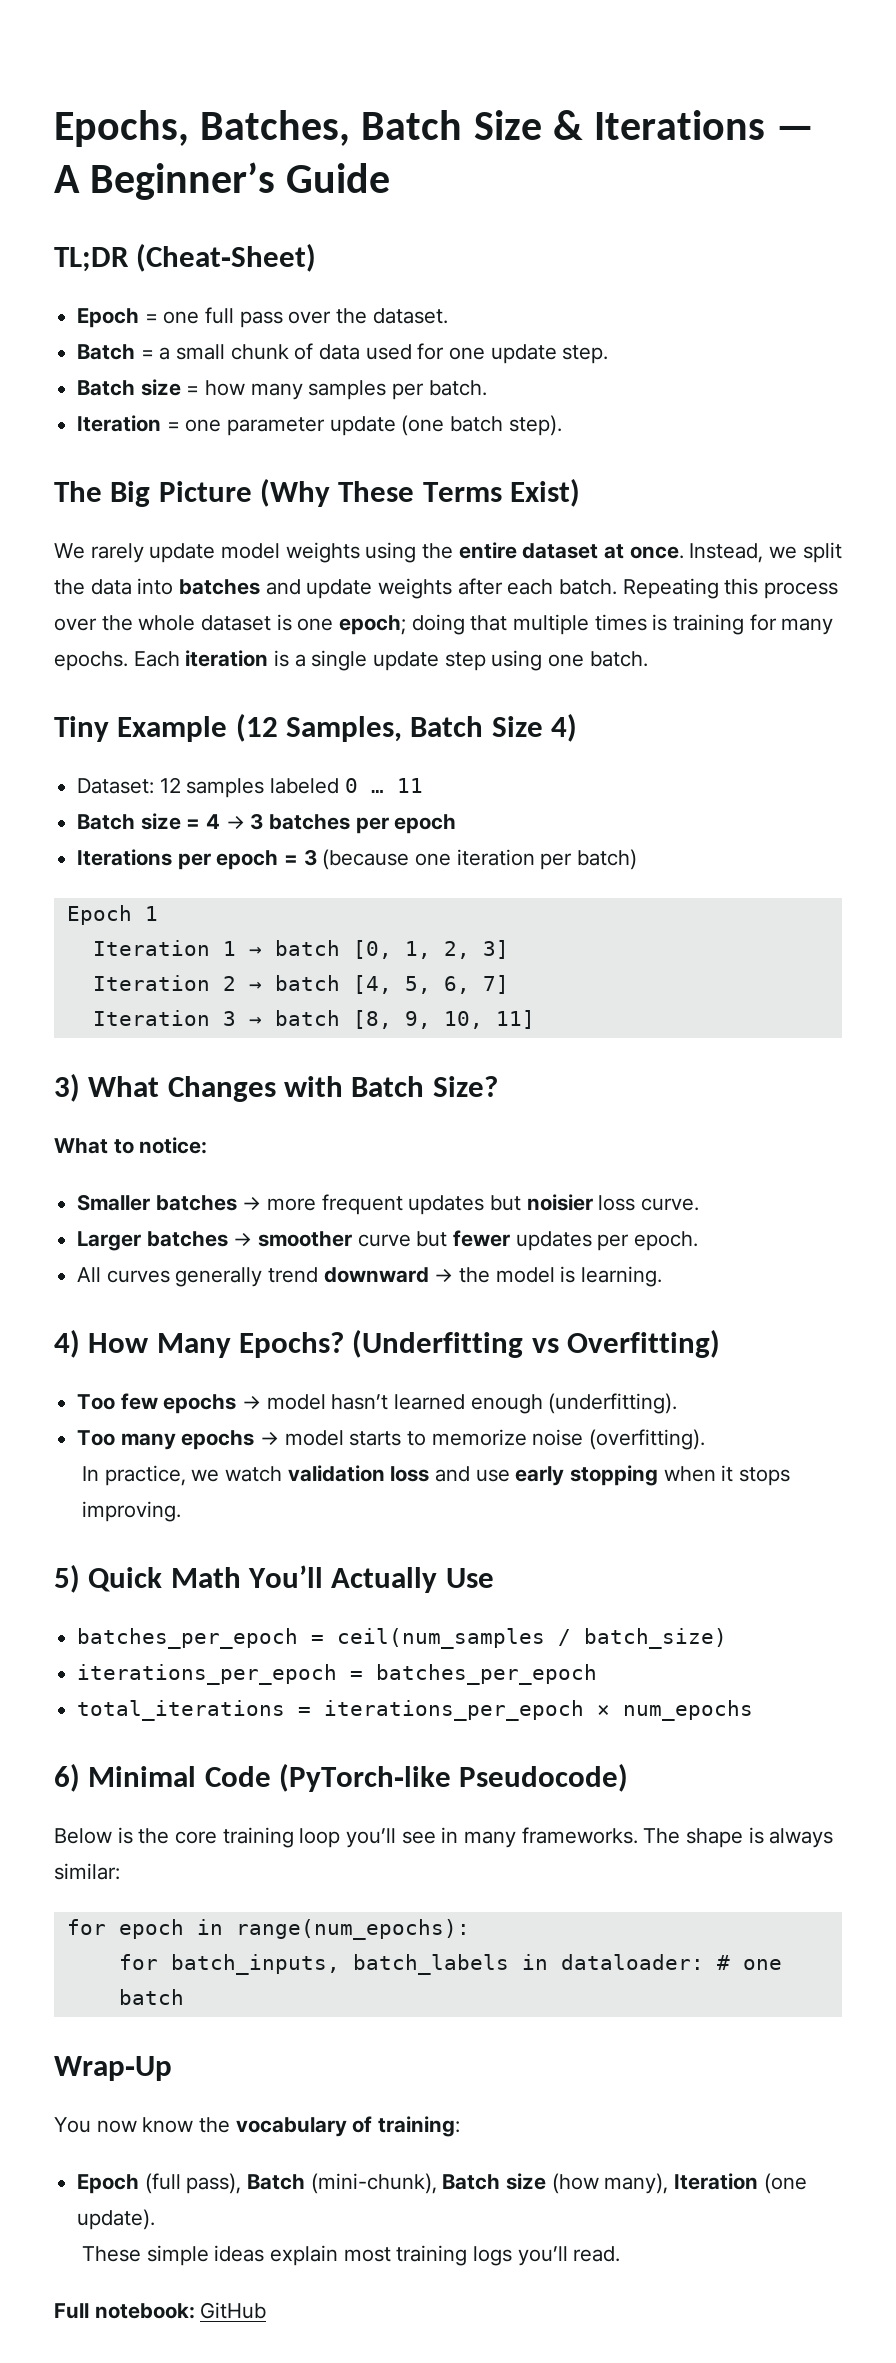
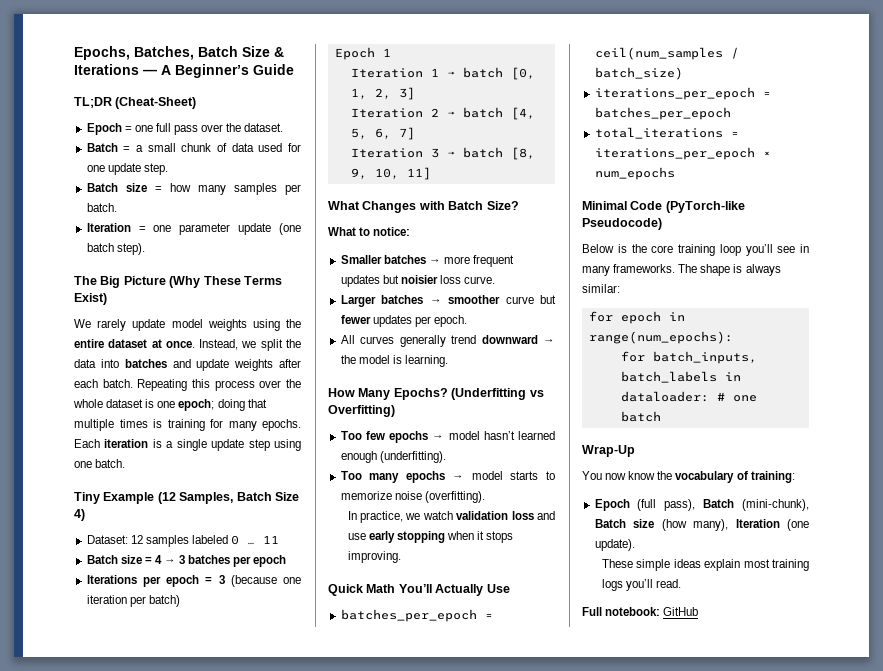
- 3) What Changes with Batch Size?
+ What Changes with Batch Size?
- 4) How Many Epochs?
+ How Many Epochs?
- 5) Quick Math You’ll Actually Use
+ Quick Math You’ll Actually Use
- 6) Minimal Code (PyTorch‑like Pseudocode)
+ Minimal Code (PyTorch‑like Pseudocode)

